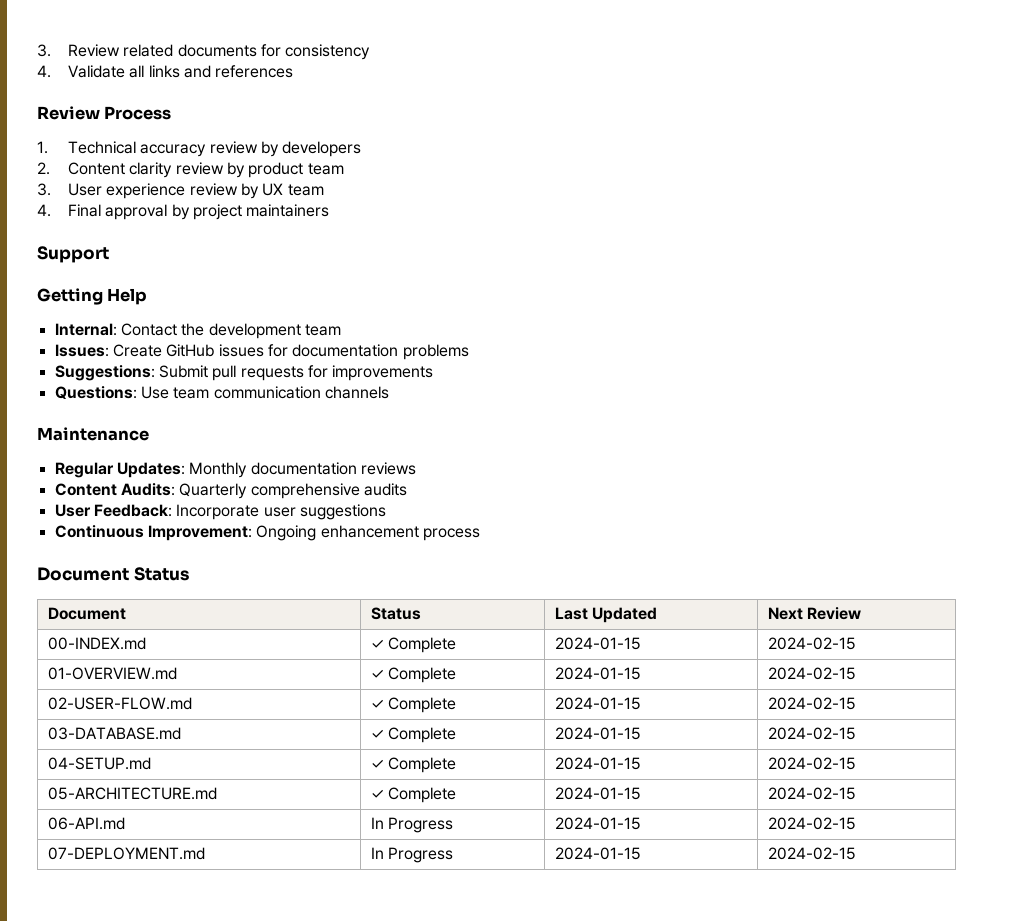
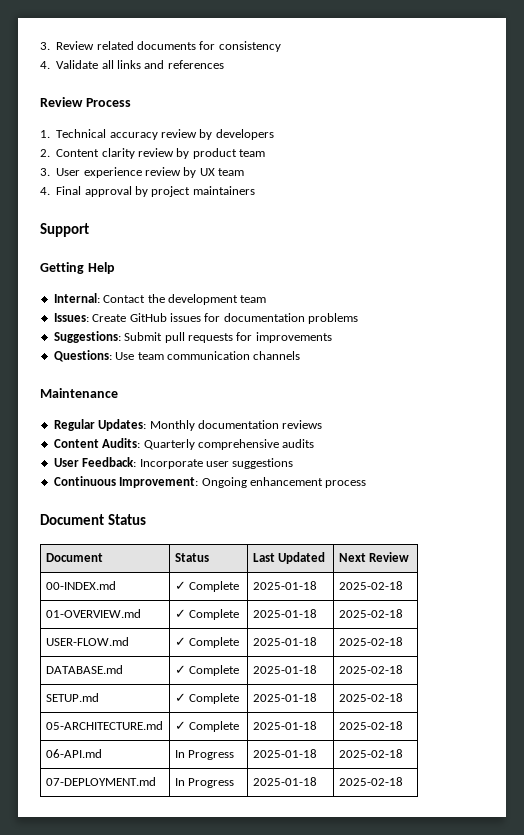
- 00-INDEX.md | ✓ Complete | 2024-01-15 | 2024-02-15
+ 00-INDEX.md | ✓ Complete | 2025-01-18 | 2025-02-18
- 01-OVERVIEW.md | ✓ Complete | 2024-01-15 | 2024-02-15
- 02-USER-FLOW.md | ✓ Complete | 2024-01-15 | 2024-02-15
- 03-DATABASE.md | ✓ Complete | 2024-01-15 | 2024-02-15
- 04-SETUP.md | ✓ Complete | 2024-01-15 | 2024-02-15
+ 01-OVERVIEW.md | ✓ Complete | 2025-01-18 | 2025-02-18
+ USER-FLOW.md | ✓ Complete | 2025-01-18 | 2025-02-18
+ DATABASE.md | ✓ Complete | 2025-01-18 | 2025-02-18
+ SETUP.md | ✓ Complete | 2025-01-18 | 2025-02-18
- 05-ARCHITECTURE.md | ✓ Complete | 2024-01-15 | 2024-02-15
+ 05-ARCHITECTURE.md | ✓ Complete | 2025-01-18 | 2025-02-18
- 06-API.md | In Progress | 2024-01-15 | 2024-02-15
+ 06-API.md | In Progress | 2025-01-18 | 2025-02-18
- 07-DEPLOYMENT.md | In Progress | 2024-01-15 | 2024-02-15
+ 07-DEPLOYMENT.md | In Progress | 2025-01-18 | 2025-02-18

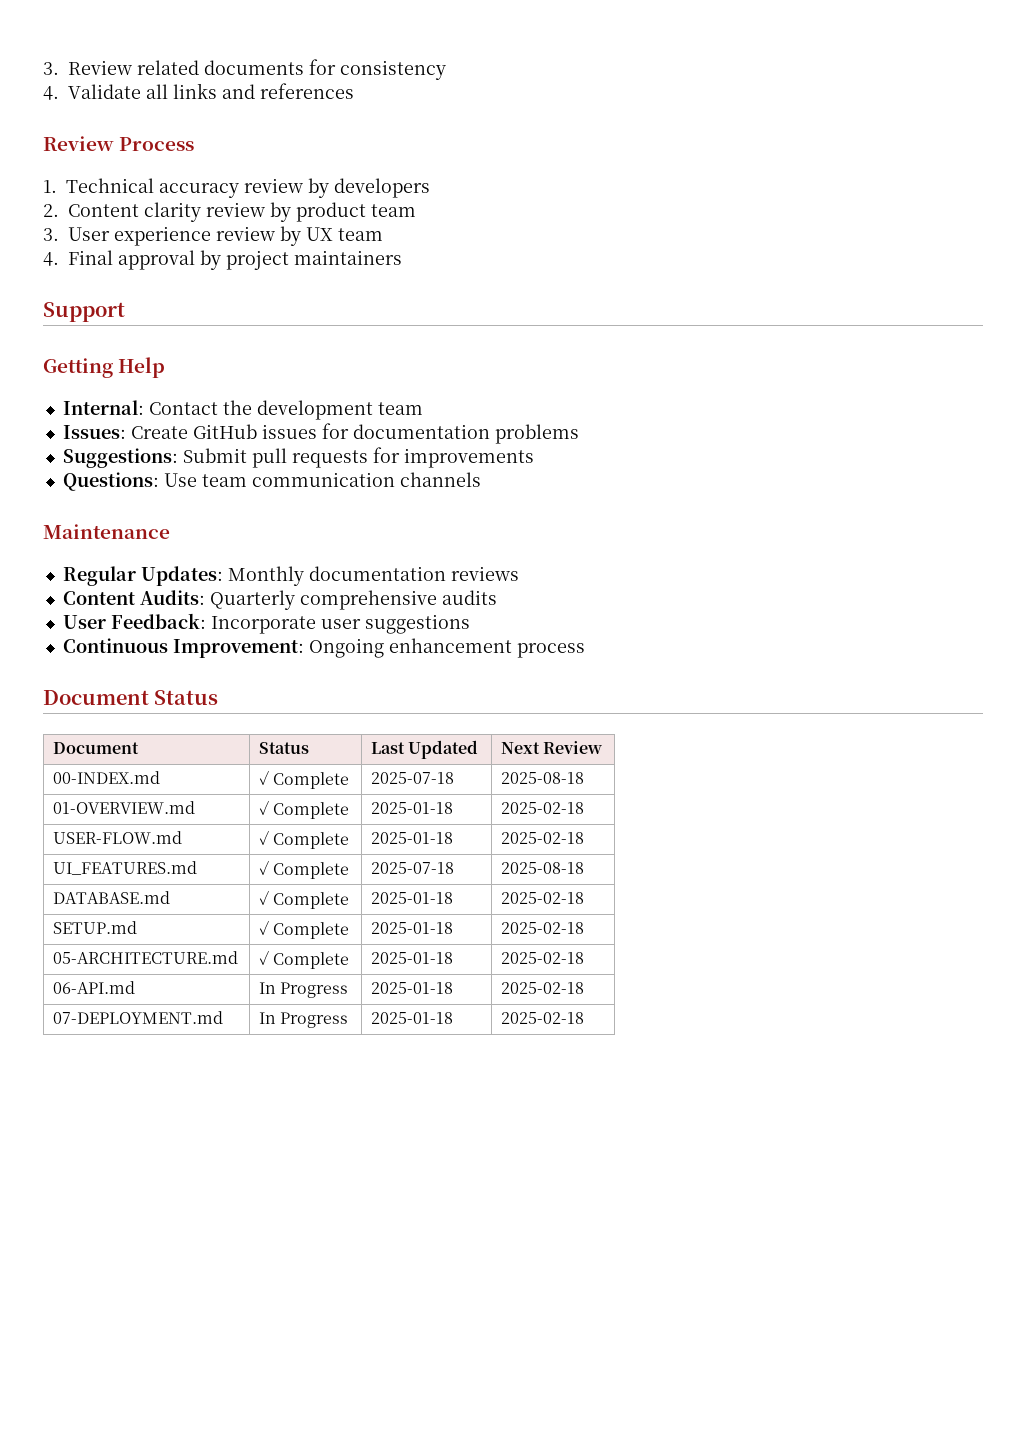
- 00-INDEX.md | ✓ Complete | 2025-01-18 | 2025-02-18
+ 00-INDEX.md | ✓ Complete | 2025-07-18 | 2025-08-18
+ UI_FEATURES.md | ✓ Complete | 2025-07-18 | 2025-08-18

